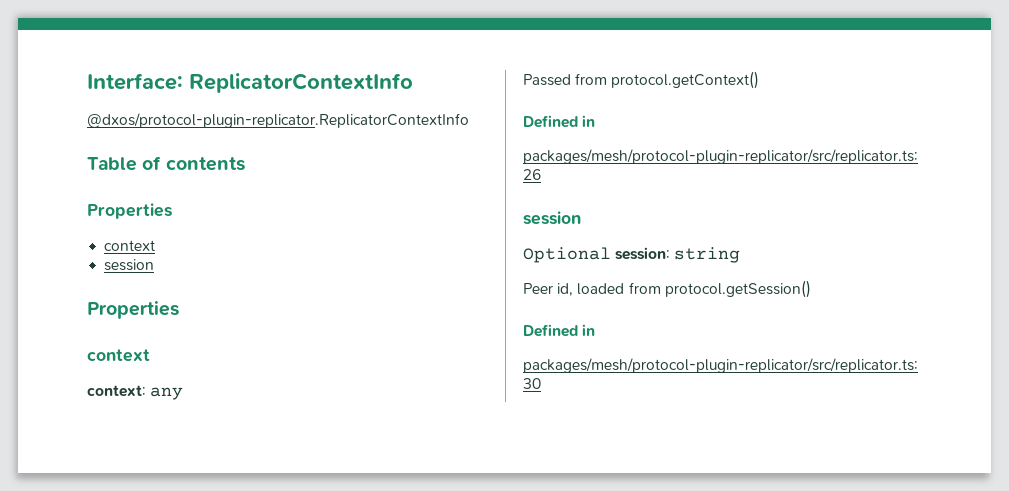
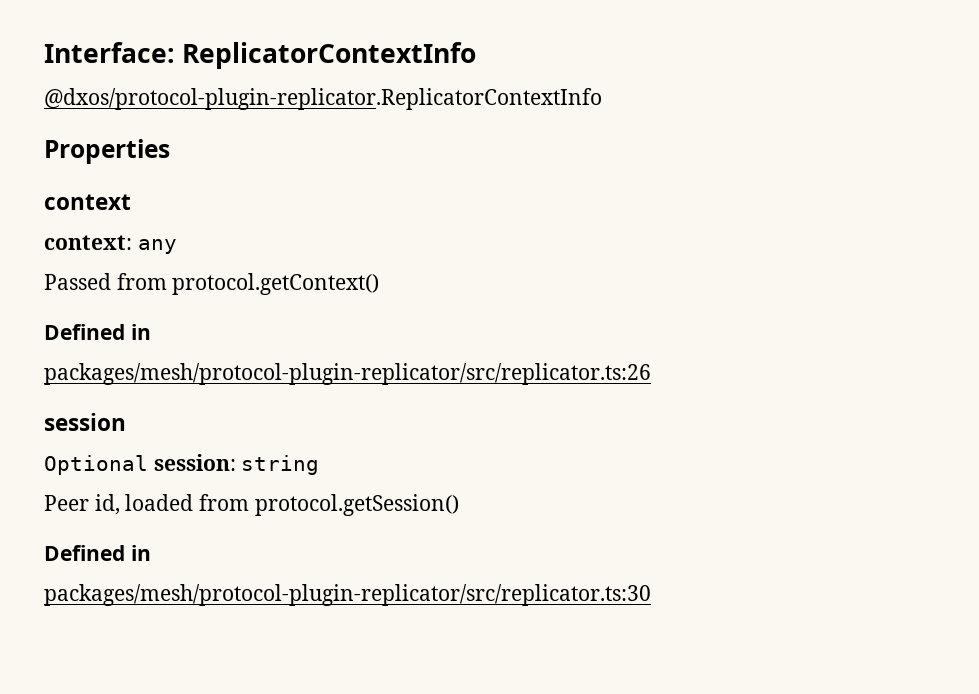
- Table of contents
- Properties
- context
- session

